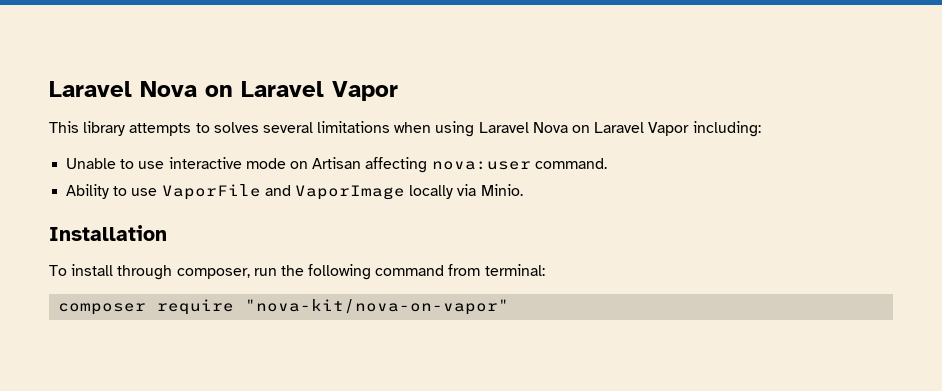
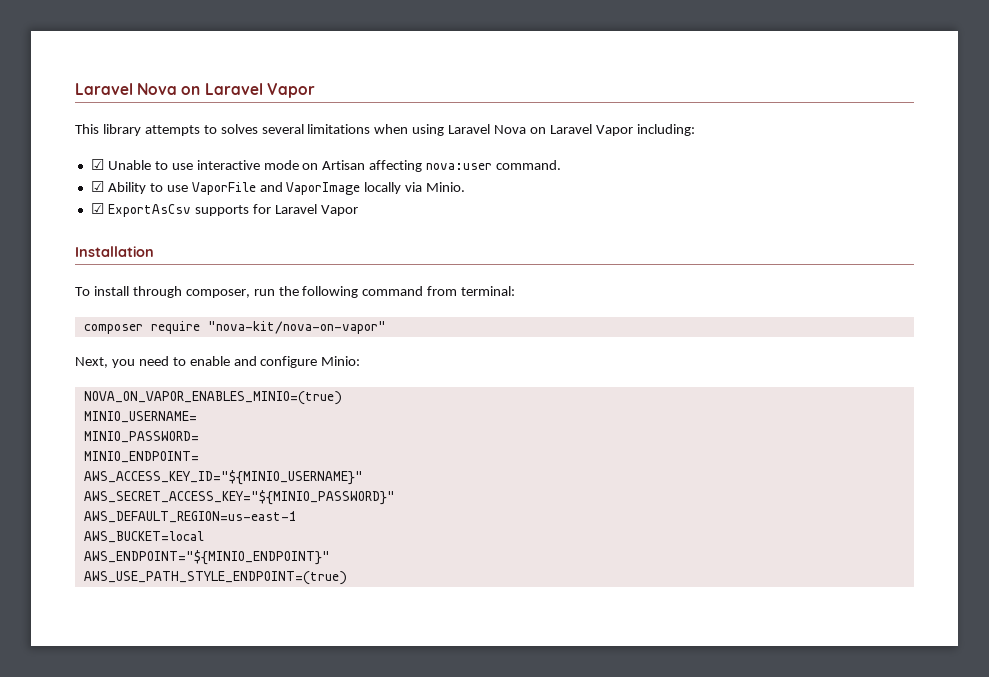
- Unable to use interactive mode on Artisan affecting nova:user command.
+ ☑ Unable to use interactive mode on Artisan affecting nova:user command.
- Ability to use VaporFile and VaporImage locally via Minio.
+ ☑ Ability to use VaporFile and VaporImage locally via Minio.
+ ☑ ExportAsCsv supports for Laravel Vapor
+ Next, you need to enable and configure Minio:
+ NOVA_ON_VAPOR_ENABLES_MINIO=(true)
+ MINIO_USERNAME=
+ MINIO_PASSWORD=
+ MINIO_ENDPOINT=
+ AWS_ACCESS_KEY_ID="${MINIO_USERNAME}"
+ AWS_SECRET_ACCESS_KEY="${MINIO_PASSWORD}"
+ AWS_DEFAULT_REGION=us-east-1
+ AWS_BUCKET=local
+ AWS_ENDPOINT="${MINIO_ENDPOINT}"
+ AWS_USE_PATH_STYLE_ENDPOINT=(true)

